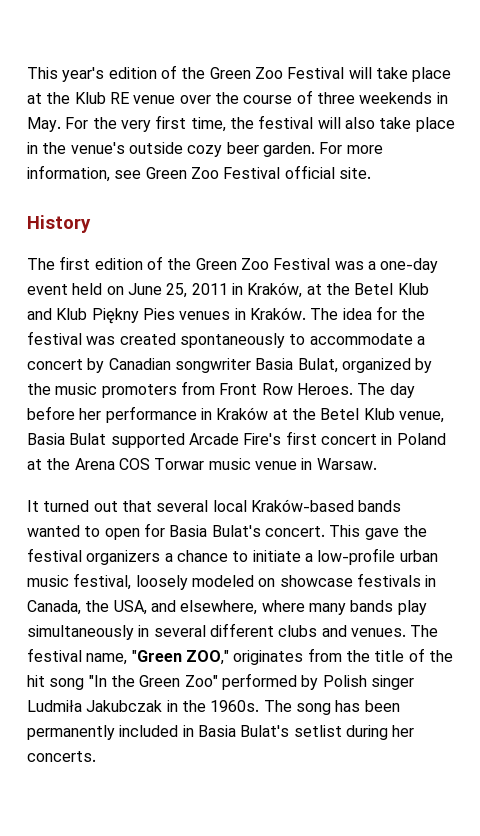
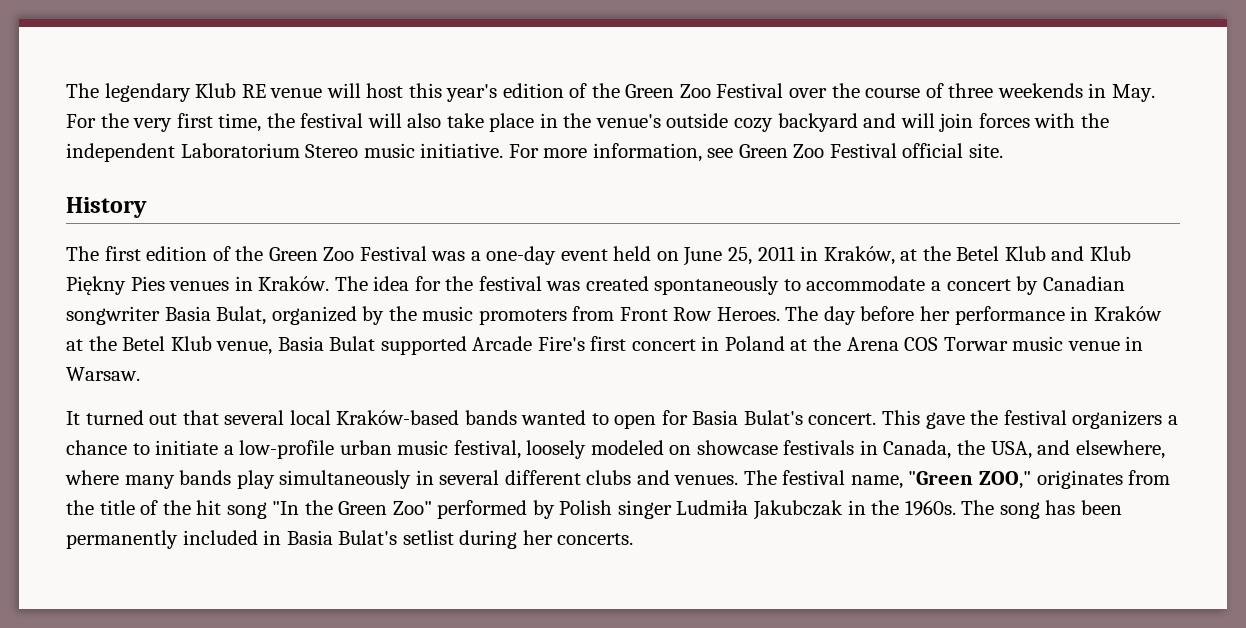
- This year's edition of the Green Zoo Festival will take place at the Klub RE venue over the course of three weekends in May. For the very first time, the festival will also take place in the venue's outside cozy beer garden.
+ The legendary Klub RE venue will host this year's edition of the Green Zoo Festival over the course of three weekends in May. For the very first time, the festival will also take place in the venue's outside cozy backyard and will join forces with the independent Laboratorium Stereo music initiative.

